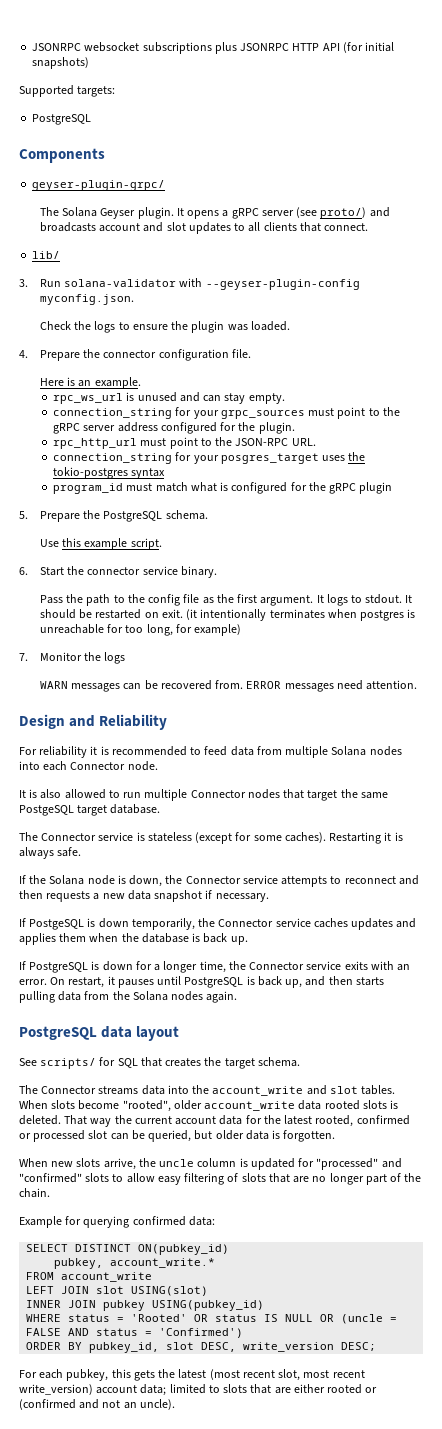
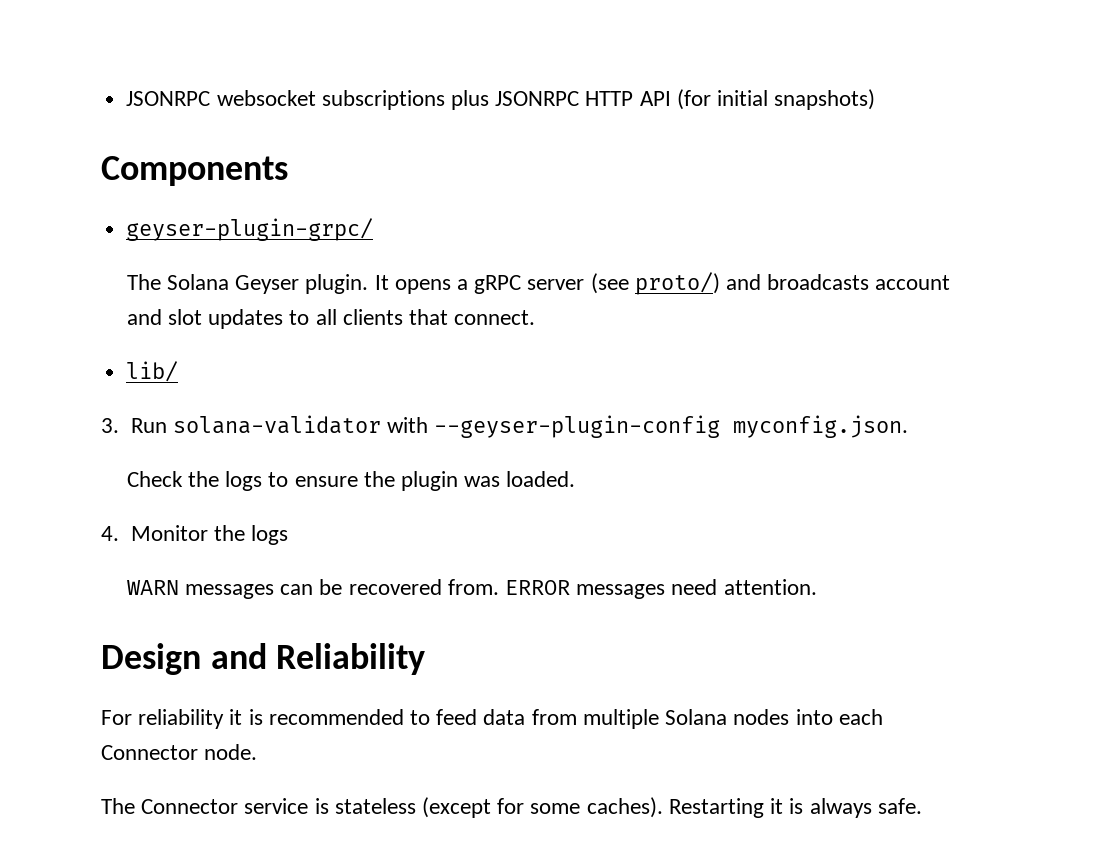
- Supported targets:
- PostgreSQL
- 4. Prepare the connector configuration file.
- Here is an example.
- rpc_ws_url is unused and can stay empty.
- connection_string for your grpc_sources must point to the gRPC server address configured for the plugin.
- rpc_http_url must point to the JSON-RPC URL.
- connection_string for your posgres_target uses the tokio-postgres syntax
- program_id must match what is configured for the gRPC plugin
- 5. Prepare the PostgreSQL schema.
- Use this example script.
- 6. Start the connector service binary.
- Pass the path to the config file as the first argument. It logs to stdout. It should be restarted on exit. (it intentionally terminates when postgres is unreachable for too long, for example)
- 7. Monitor the logs
+ 4. Monitor the logs
- It is also allowed to run multiple Connector nodes that target the same PostgeSQL target database.
- If the Solana node is down, the Connector service attempts to reconnect and then requests a new data snapshot if necessary.
- If PostgeSQL is down temporarily, the Connector service caches updates and applies them when the database is back up.
- If PostgreSQL is down for a longer time, the Connector service exits with an error. On restart, it pauses until PostgreSQL is back up, and then starts pulling data from the Solana nodes again.
- PostgreSQL data layout
- See scripts/ for SQL that creates the target schema.
- The Connector streams data into the account_write and slot tables. When slots become "rooted", older account_write data rooted slots is deleted. That way the current account data for the latest rooted, confirmed or processed slot can be queried, but older data is forgotten.
- When new slots arrive, the uncle column is updated for "processed" and "confirmed" slots to allow easy filtering of slots that are no longer part of the chain.
- Example for querying confirmed data:
- SELECT DISTINCT ON(pubkey_id)
- pubkey, account_write.*
- FROM account_write
- LEFT JOIN slot USING(slot)
- INNER JOIN pubkey USING(pubkey_id)
- WHERE status = 'Rooted' OR status IS NULL OR (uncle = FALSE AND status = 'Confirmed')
- ORDER BY pubkey_id, slot DESC, write_version DESC;
- For each pubkey, this gets the latest (most recent slot, most recent write_version) account data; limited to slots that are either rooted or (confirmed and not an uncle).

